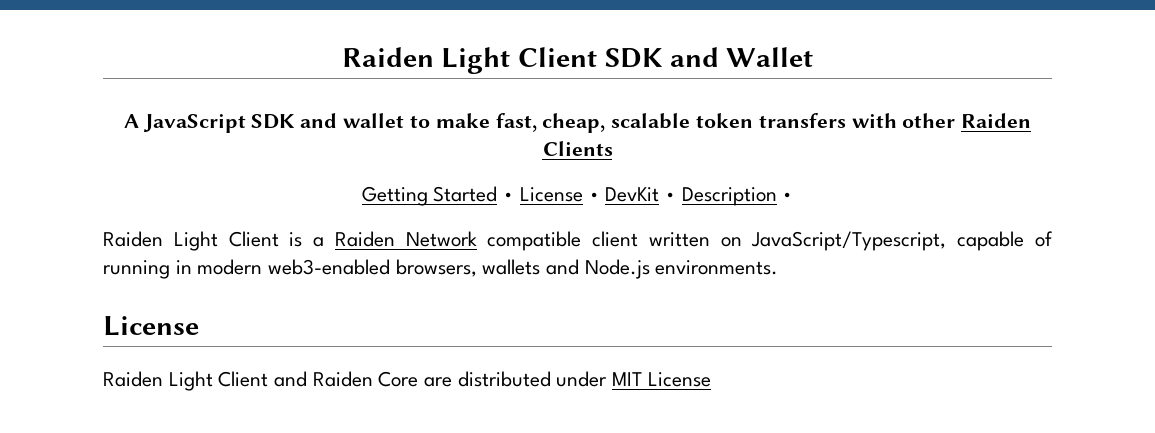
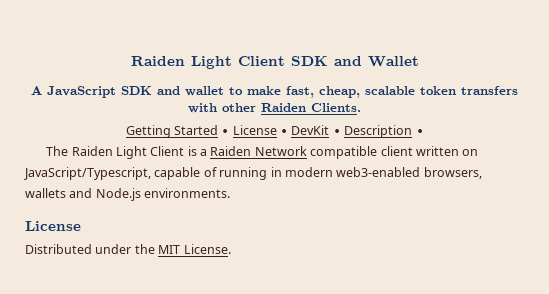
- A JavaScript SDK and wallet to make fast, cheap, scalable token transfers with other Raiden Clients
+ A JavaScript SDK and wallet to make fast, cheap, scalable token transfers with other Raiden Clients.
- Raiden Light Client is a Raiden Network compatible client written on JavaScript/Typescript, capable of running in modern web3-enabled browsers, wallets and Node.js environments.
+ The Raiden Light Client is a Raiden Network compatible client written on JavaScript/Typescript, capable of running in modern web3-enabled browsers, wallets and Node.js environments.
- Raiden Light Client and Raiden Core are distributed under MIT License
+ Distributed under the MIT License.

